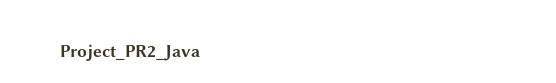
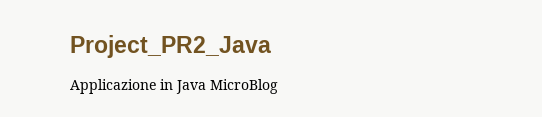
+ Applicazione in Java MicroBlog

